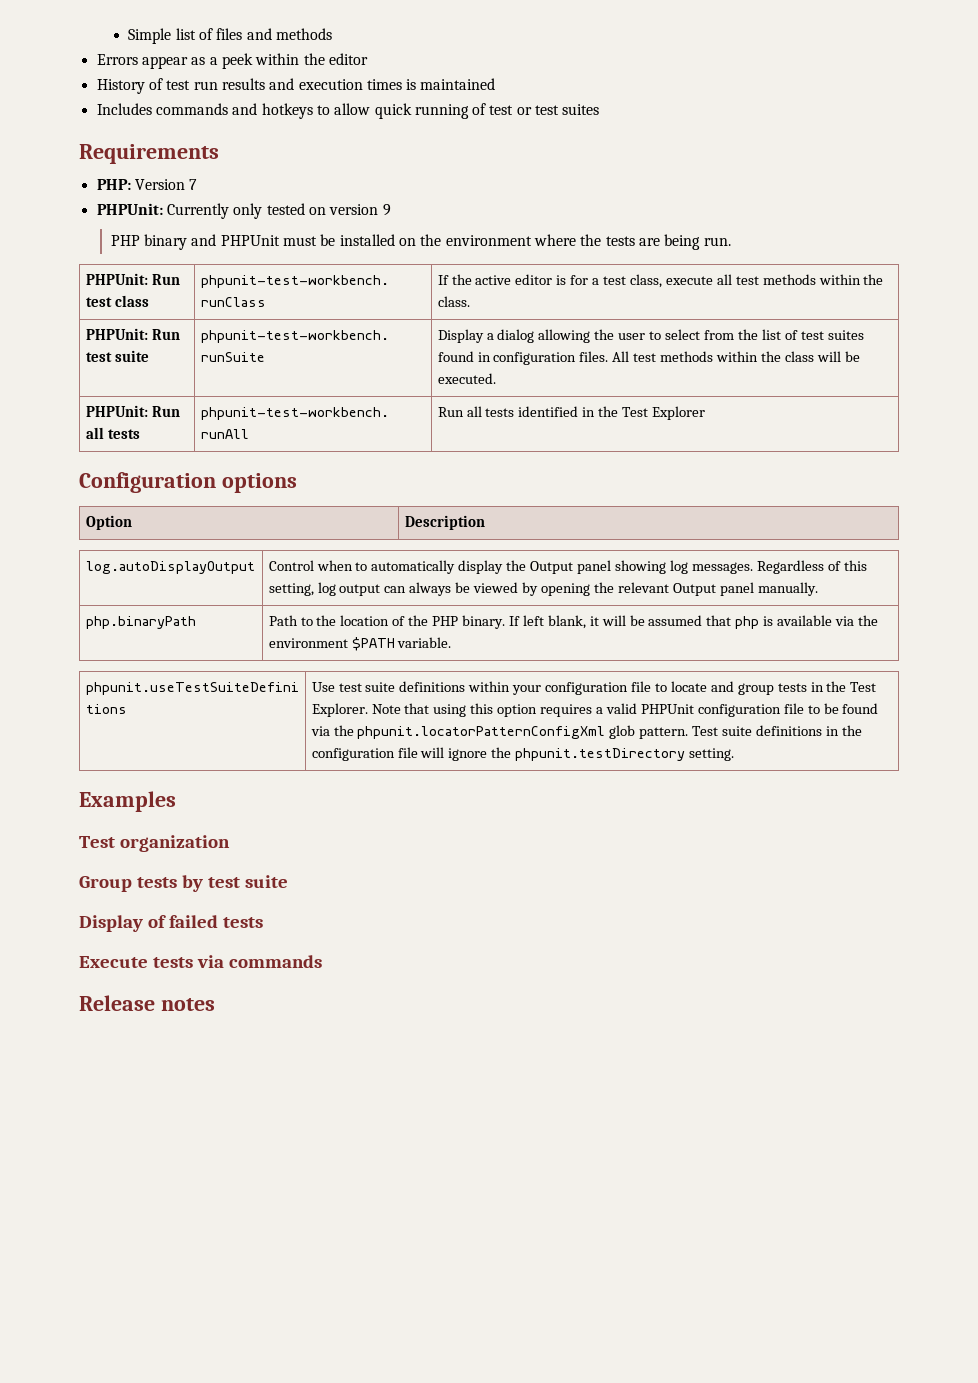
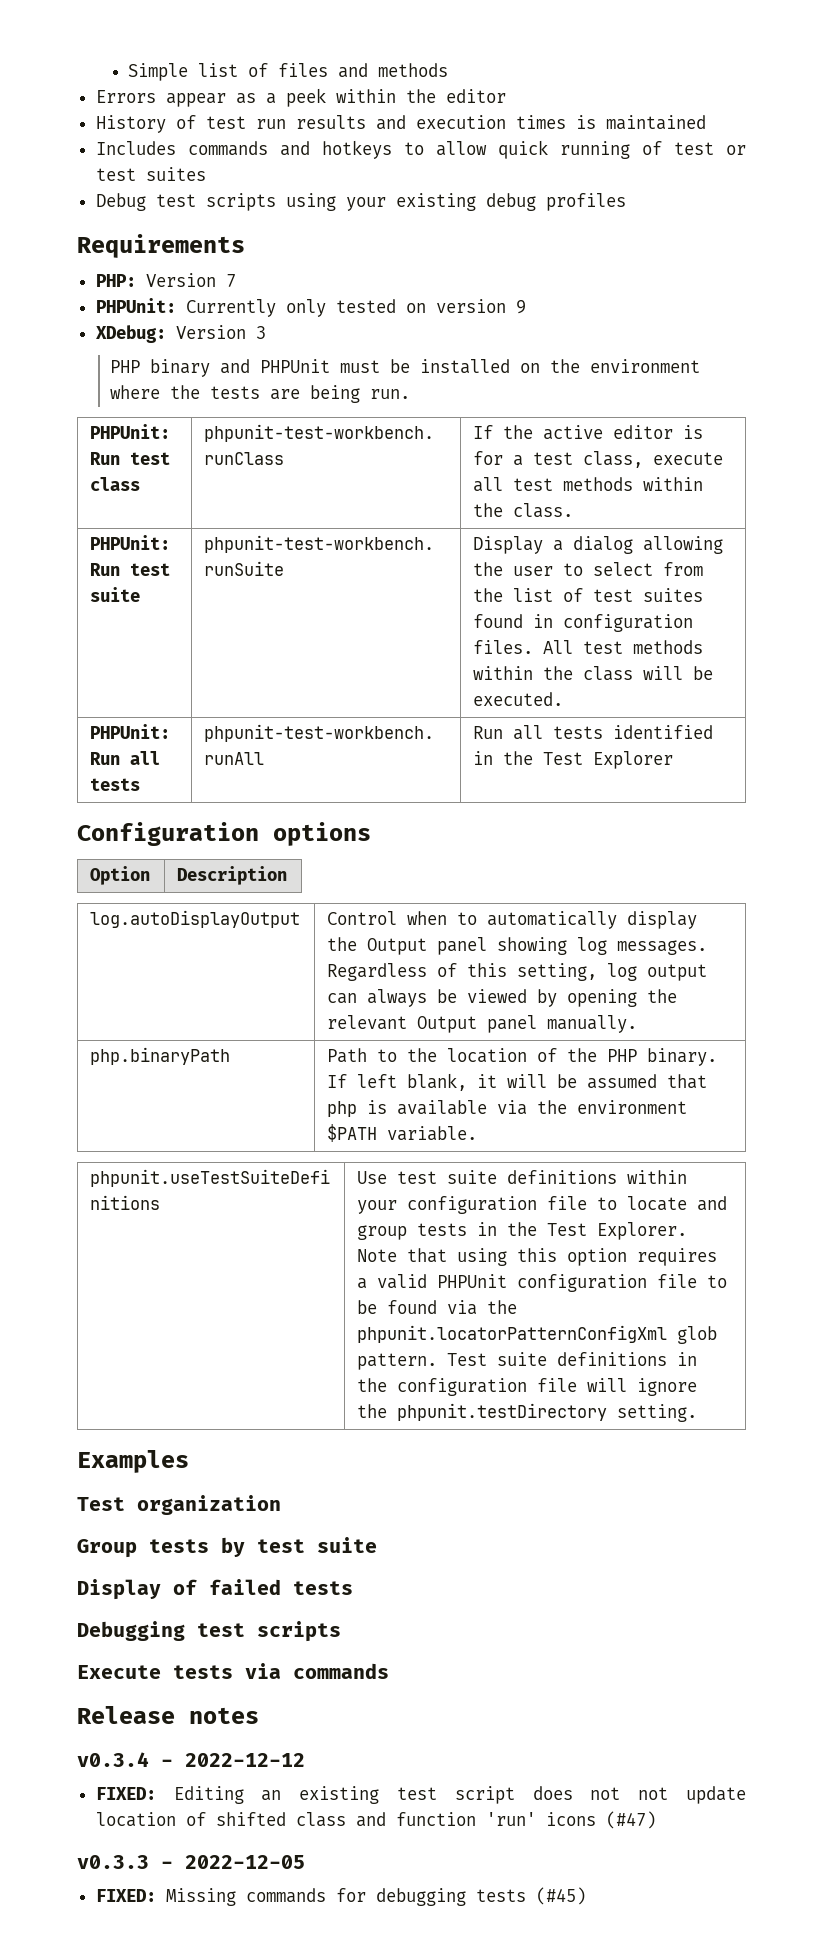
+ Debug test scripts using your existing debug profiles
+ XDebug: Version 3
+ Debugging test scripts
+ v0.3.4 - 2022-12-12
+ FIXED: Editing an existing test script does not not update location of shifted class and function 'run' icons (#47)
+ v0.3.3 - 2022-12-05
+ FIXED: Missing commands for debugging tests (#45)

